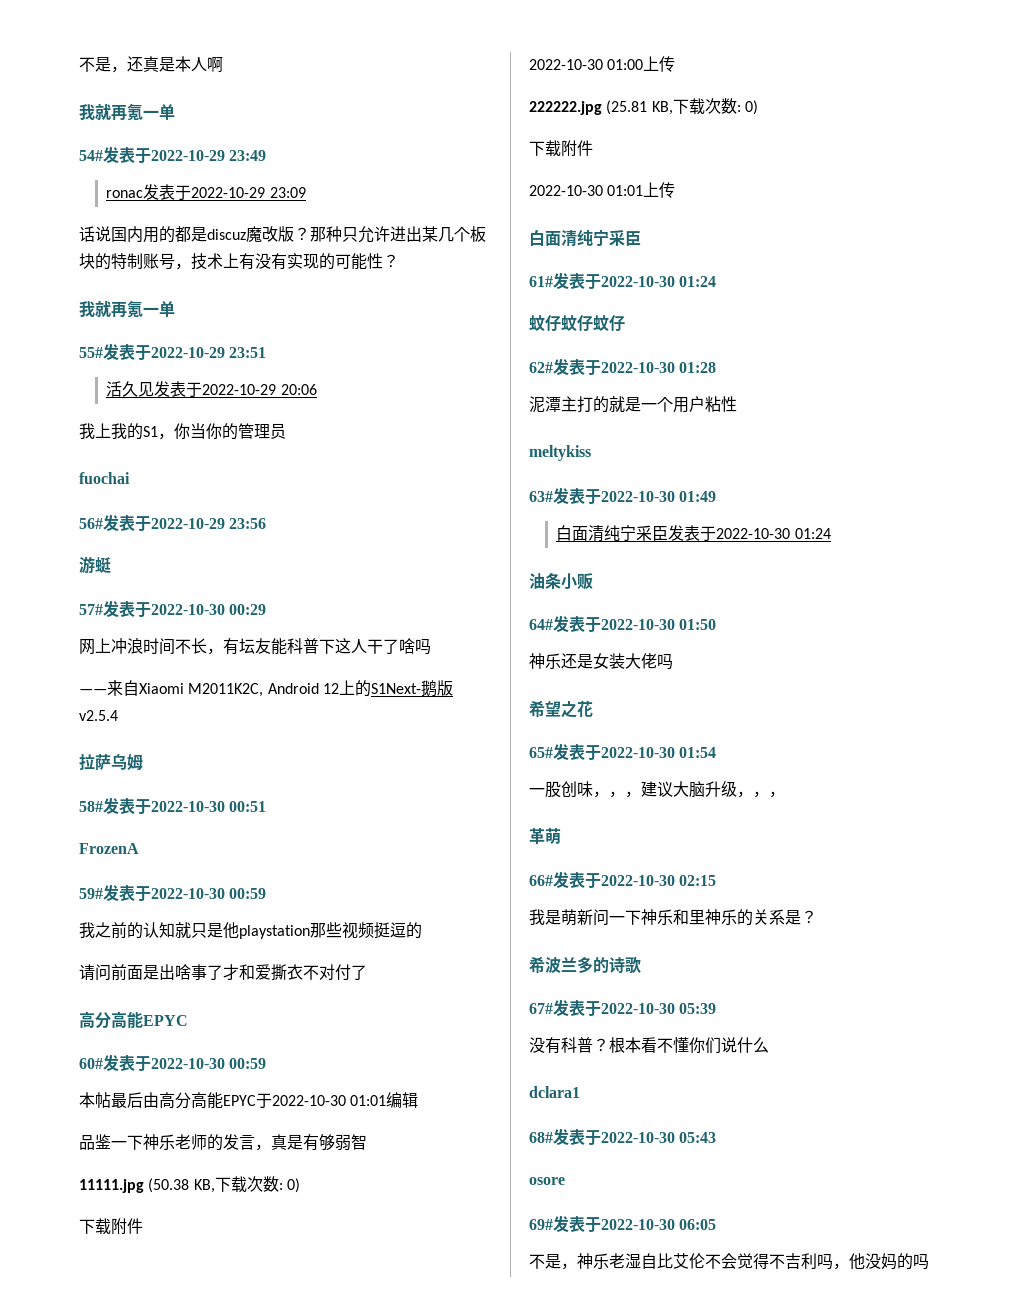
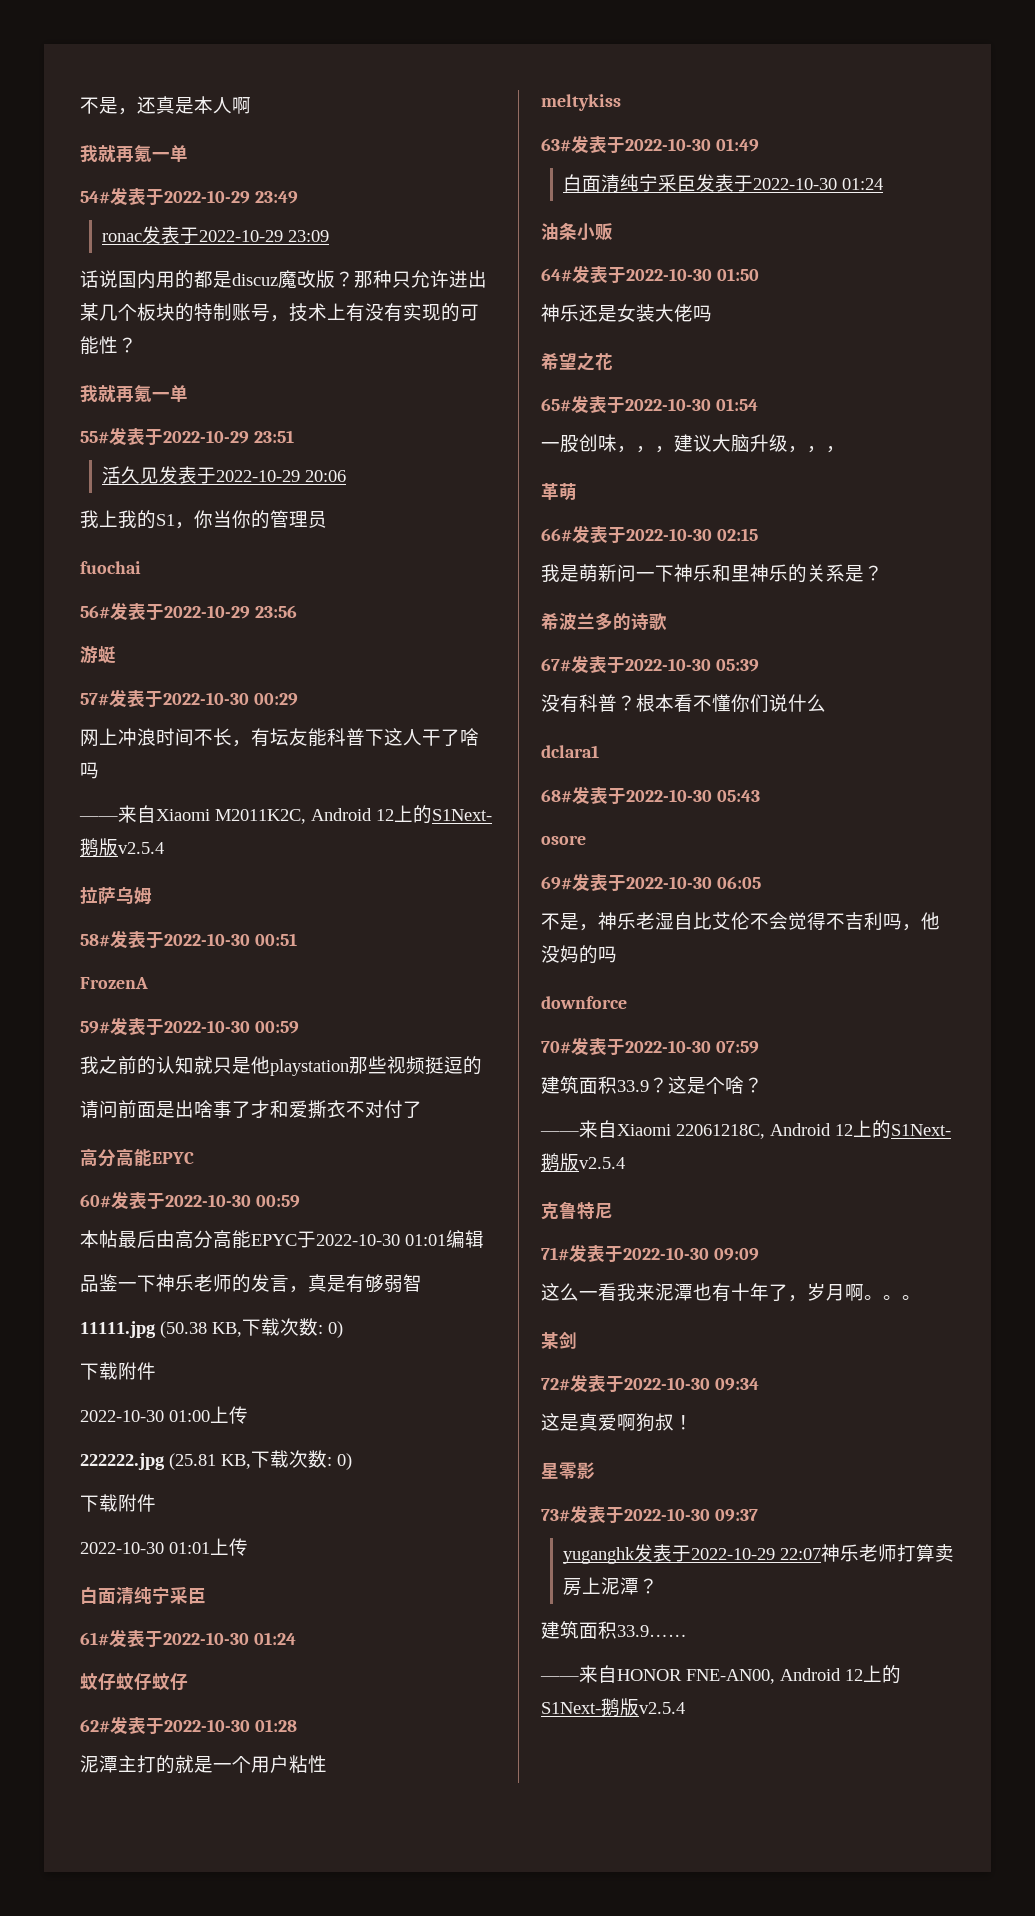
+ downforce
+ 70#发表于2022-10-30 07:59
+ 建筑面积33.9？这是个啥？
+ ——来自Xiaomi 22061218C, Android 12上的S1Next-鹅版v2.5.4
+ 克鲁特尼
+ 71#发表于2022-10-30 09:09
+ 这么一看我来泥潭也有十年了，岁月啊。。。
+ 某剑
+ 72#发表于2022-10-30 09:34
+ 这是真爱啊狗叔！
+ 星零影
+ 73#发表于2022-10-30 09:37
+ yuganghk发表于2022-10-29 22:07神乐老师打算卖房上泥潭？
+ 建筑面积33.9……
+ ——来自HONOR FNE-AN00, Android 12上的S1Next-鹅版v2.5.4

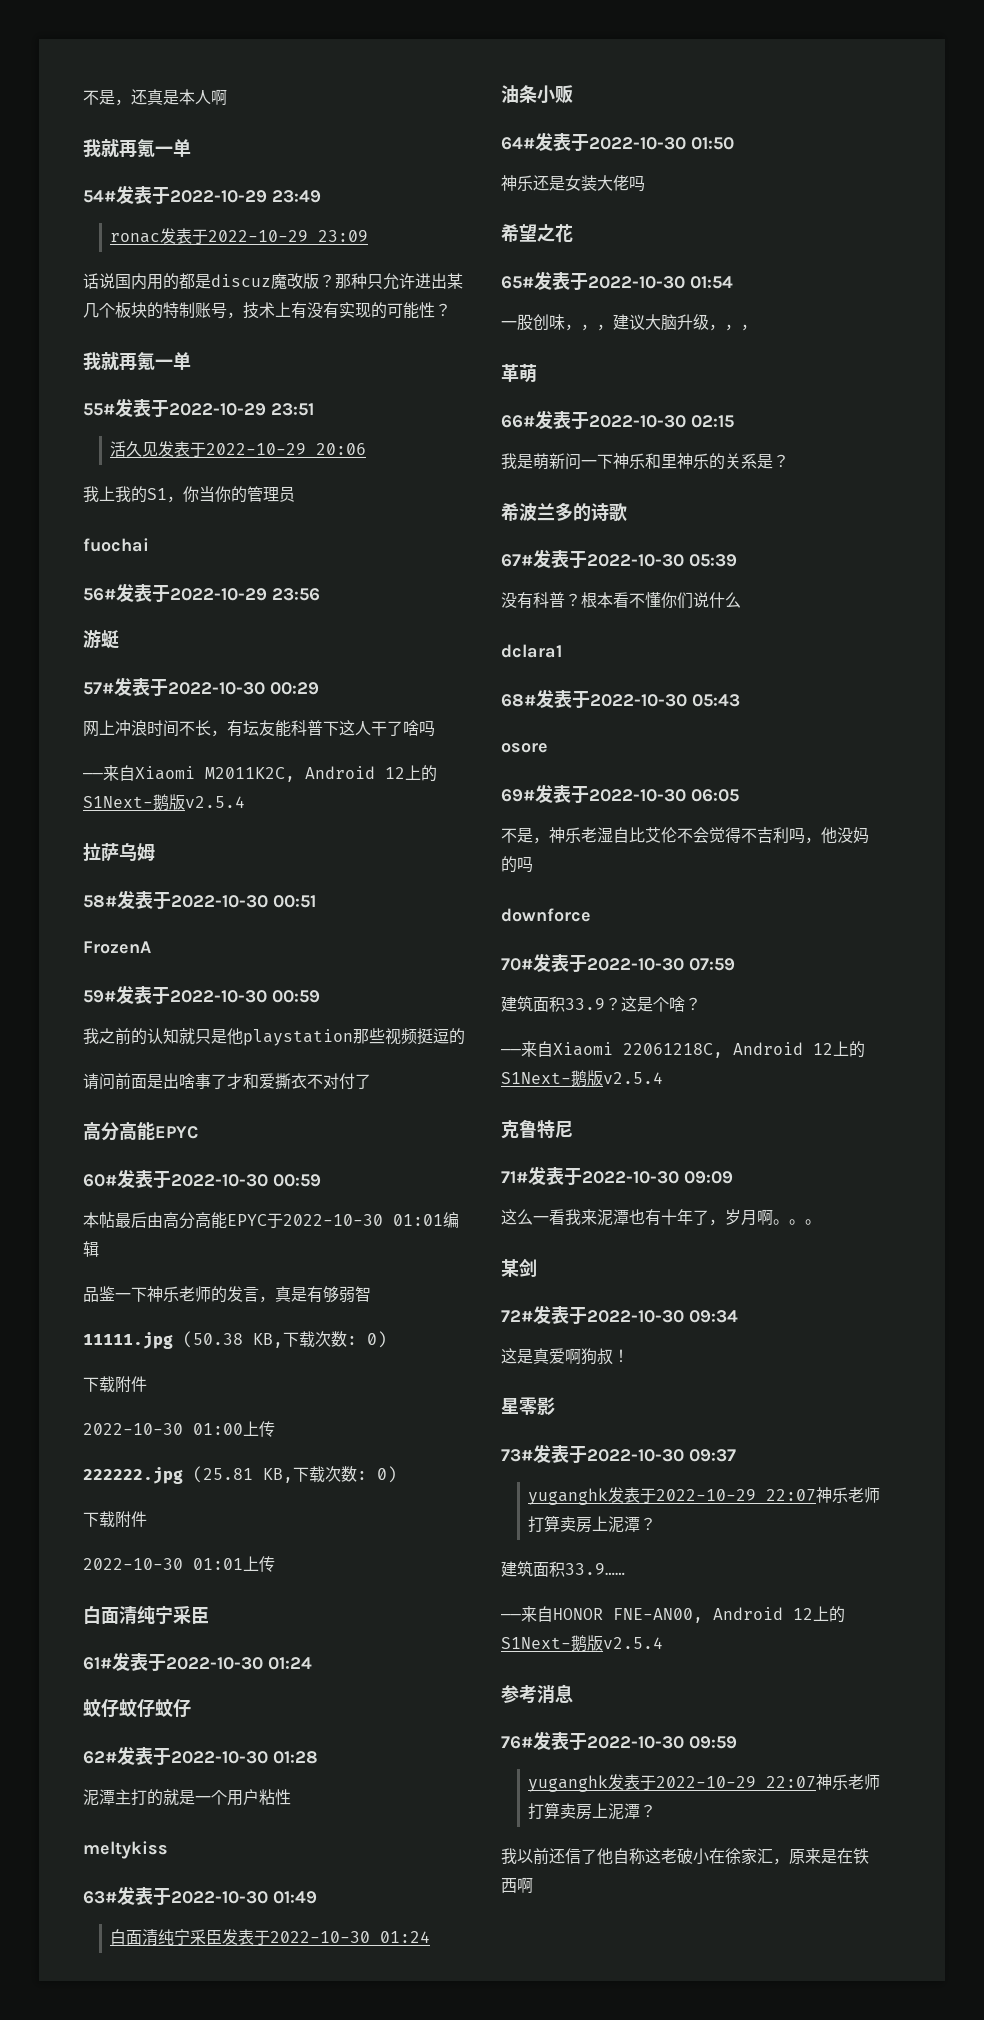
+ 参考消息
+ 76#发表于2022-10-30 09:59
+ yuganghk发表于2022-10-29 22:07神乐老师打算卖房上泥潭？
+ 我以前还信了他自称这老破小在徐家汇，原来是在铁西啊

